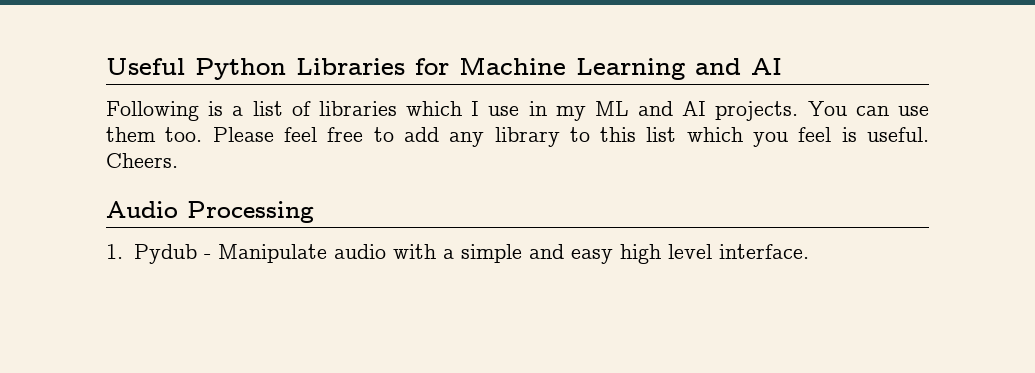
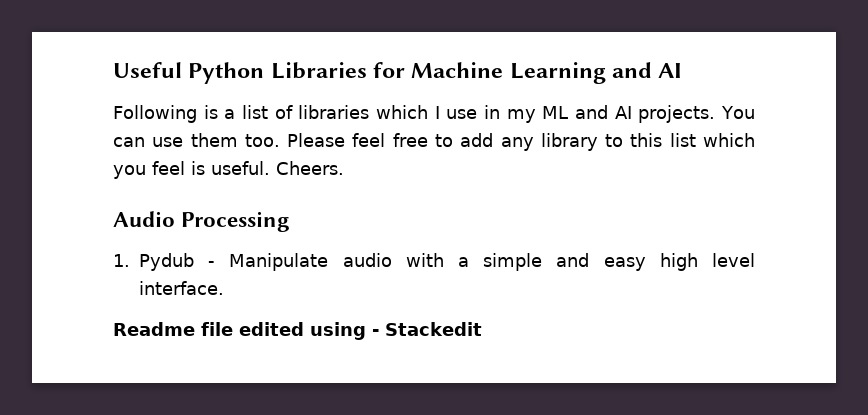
+ Readme file edited using - Stackedit

